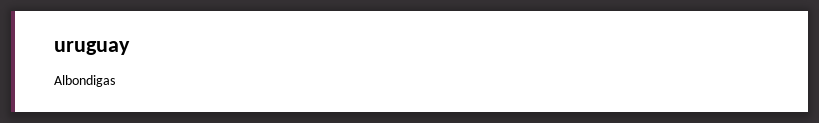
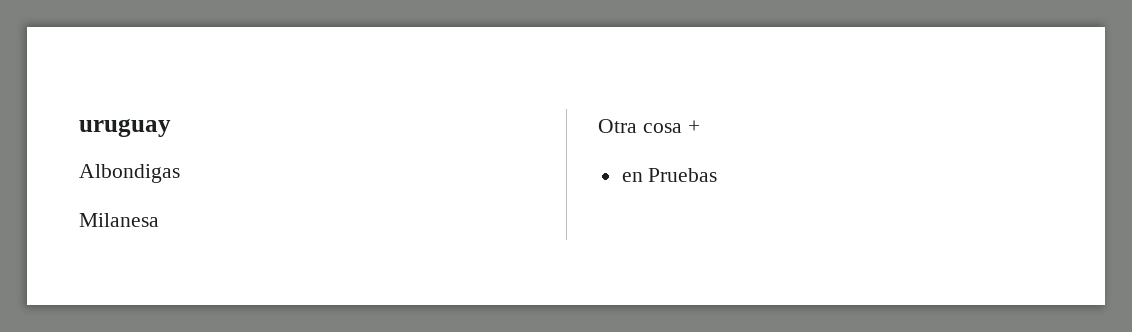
+ Milanesa
+ Otra cosa +
+ en Pruebas

